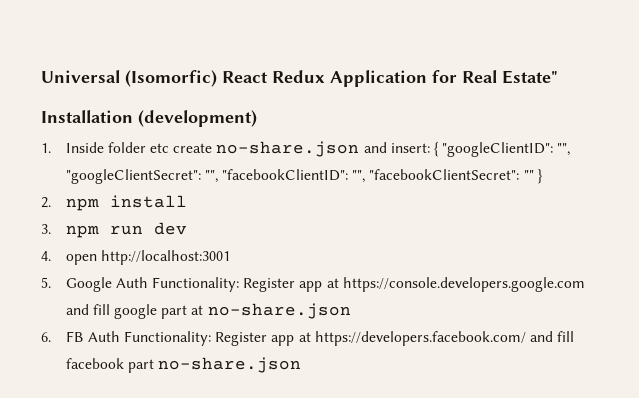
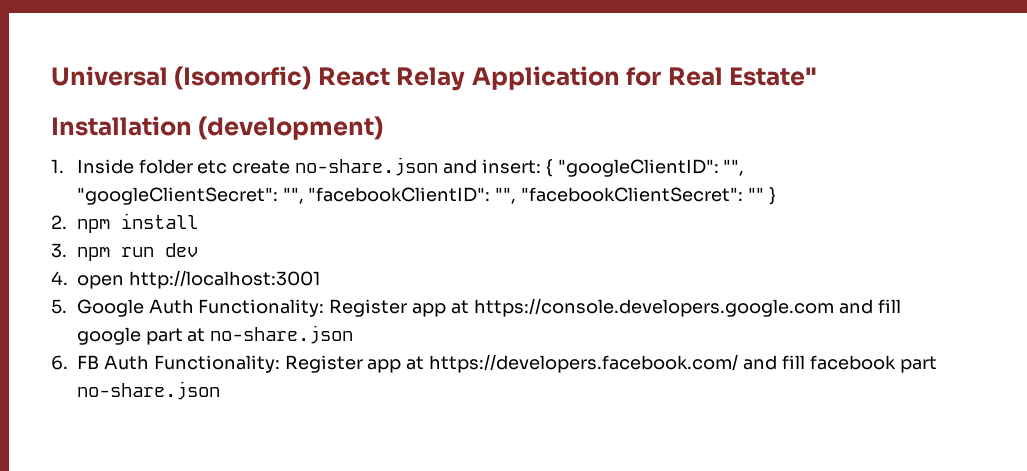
- Universal (Isomorfic) React Redux Application for Real Estate"
+ Universal (Isomorfic) React Relay Application for Real Estate"

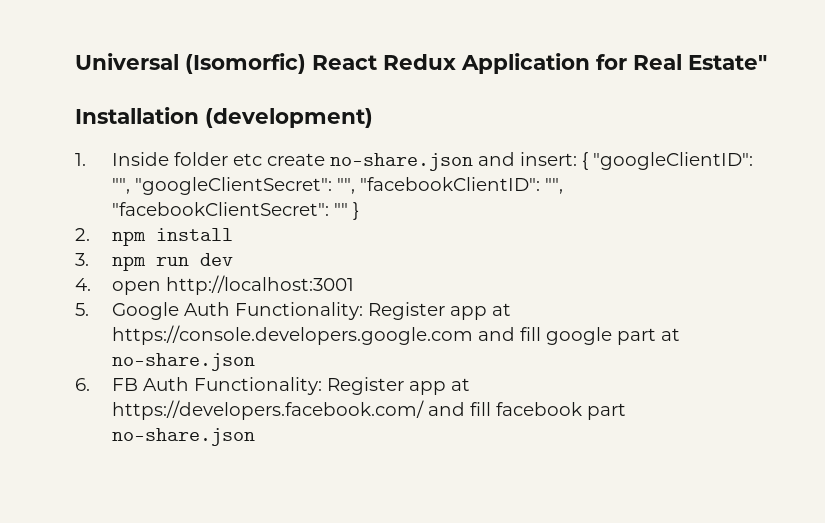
- Universal (Isomorfic) React Relay Application for Real Estate"
+ Universal (Isomorfic) React Redux Application for Real Estate"

